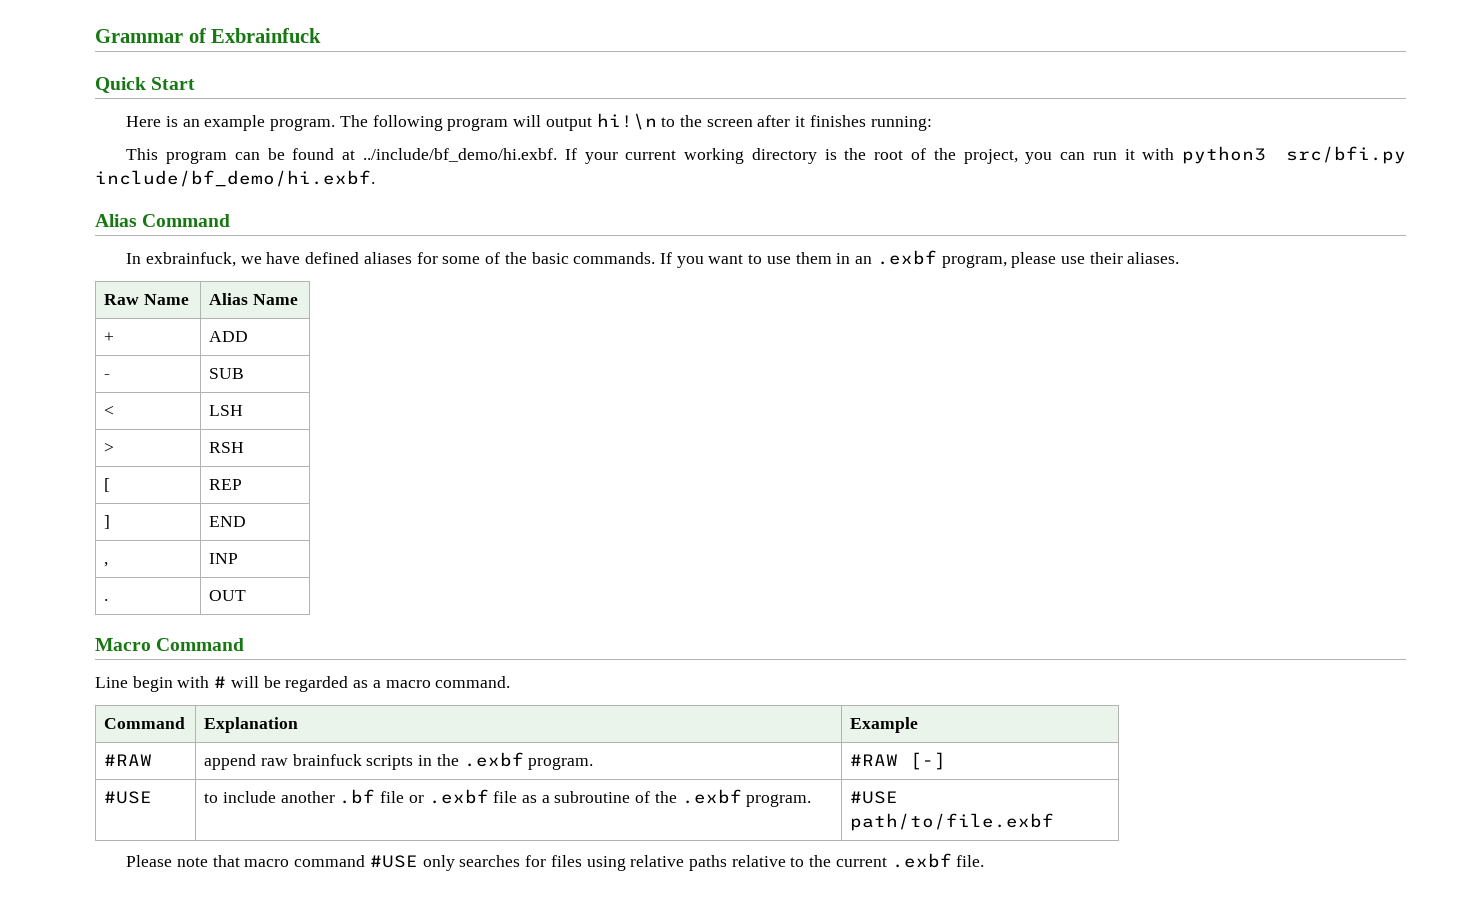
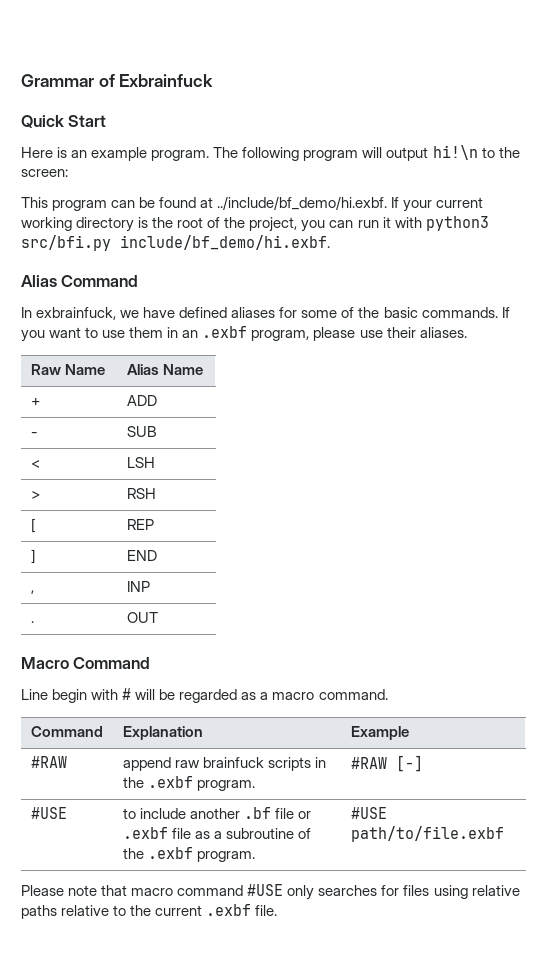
- The following program will output hi!\n to the screen after it finishes running:
+ The following program will output hi!\n to the screen:

